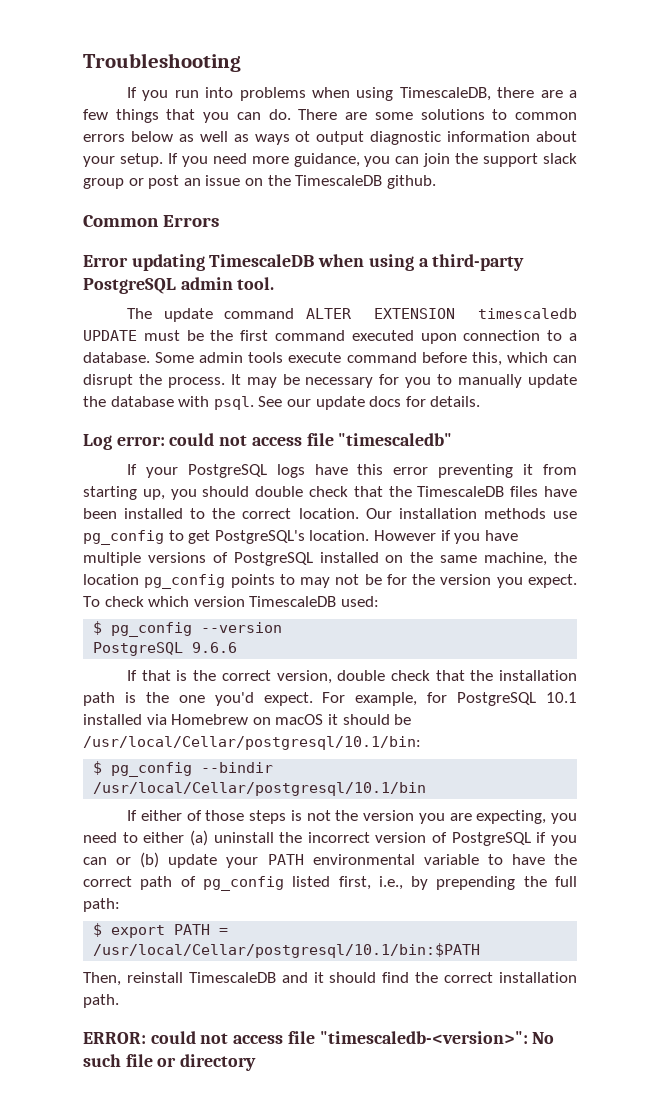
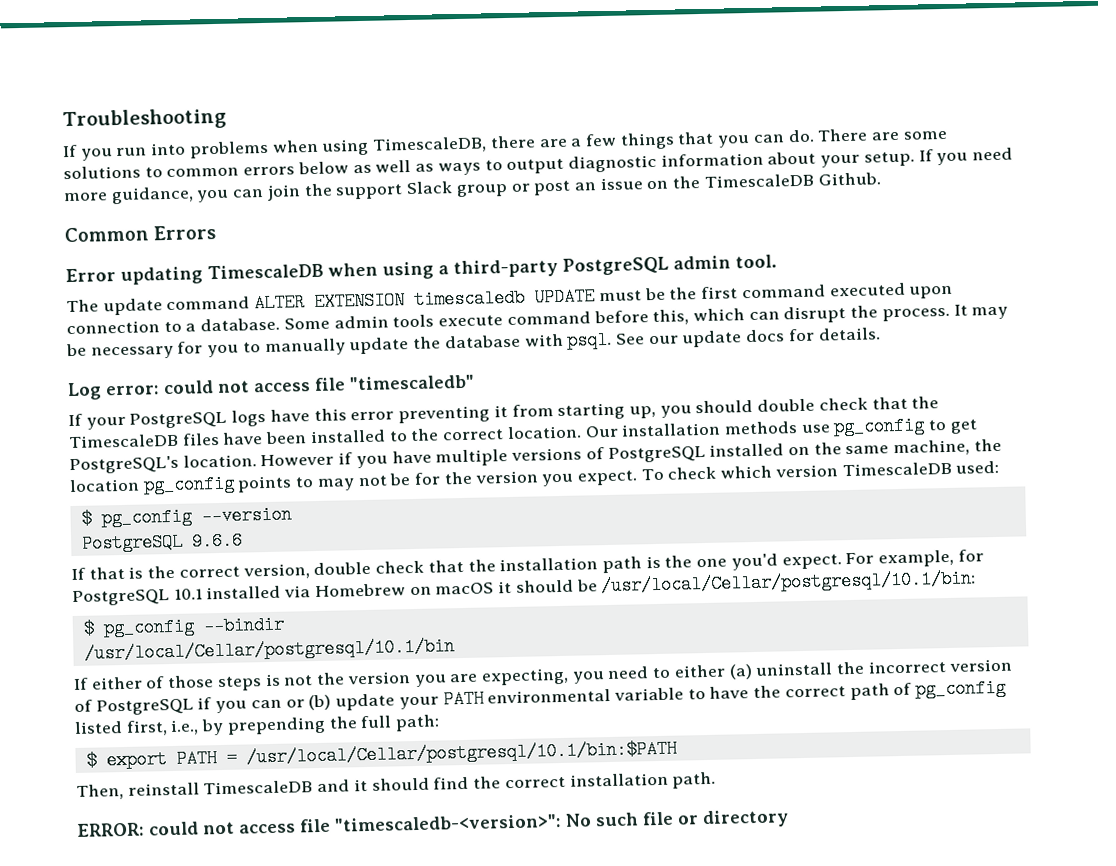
- There are some solutions to common errors below as well as ways ot output diagnostic information about your setup.
+ There are some solutions to common errors below as well as ways to output diagnostic information about your setup.
- If you need more guidance, you can join the support slack group or post an issue on the TimescaleDB github.
+ If you need more guidance, you can join the support Slack group or post an issue on the TimescaleDB Github.

